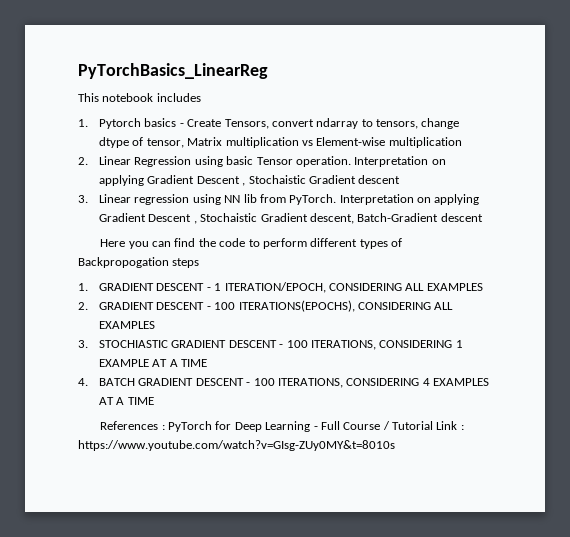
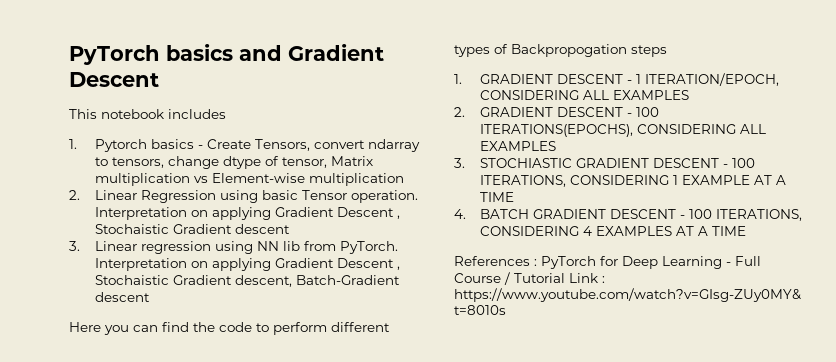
- PyTorchBasics_LinearReg
+ PyTorch basics and Gradient Descent

